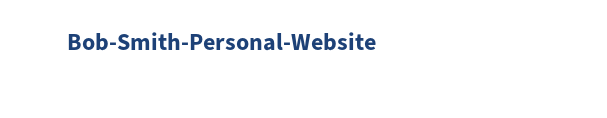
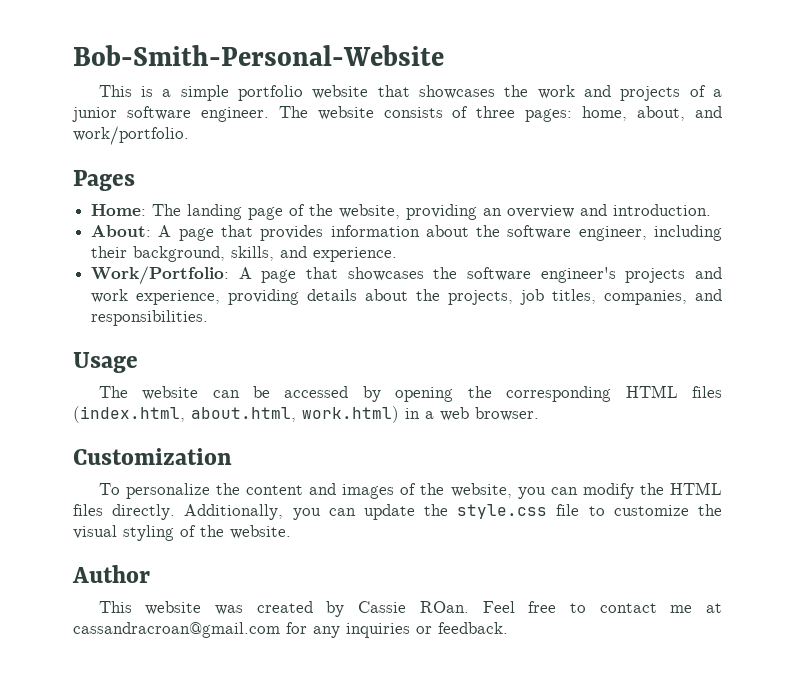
+ This is a simple portfolio website that showcases the work and projects of a junior software engineer. The website consists of three pages: home, about, and work/portfolio.
+ Pages
+ Home: The landing page of the website, providing an overview and introduction.
+ About: A page that provides information about the software engineer, including their background, skills, and experience.
+ Work/Portfolio: A page that showcases the software engineer's projects and work experience, providing details about the projects, job titles, companies, and responsibilities.
+ Usage
+ The website can be accessed by opening the corresponding HTML files (index.html, about.html, work.html) in a web browser.
+ Customization
+ To personalize the content and images of the website, you can modify the HTML files directly. Additionally, you can update the style.css file to customize the visual styling of the website.
+ Author
+ This website was created by Cassie ROan. Feel free to contact me at cassandracroan@gmail.com for any inquiries or feedback.

